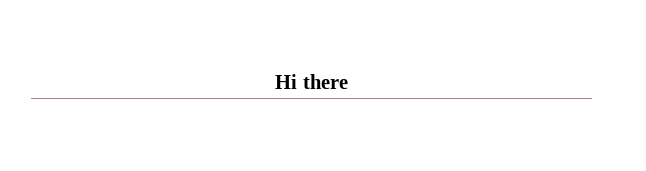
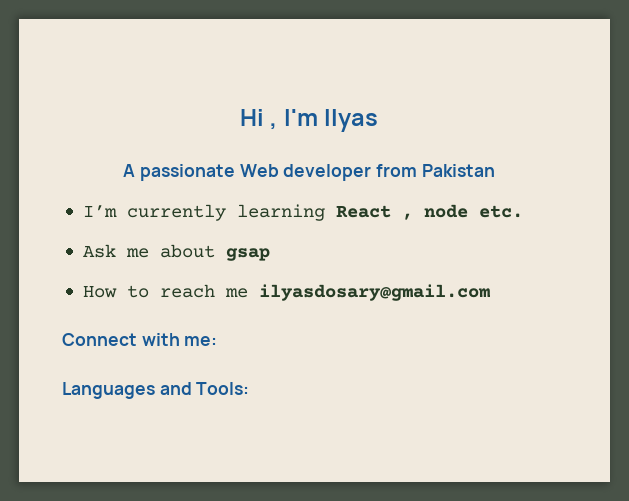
- Hi there
+ Hi , I'm Ilyas
+ A passionate Web developer from Pakistan
+ I’m currently learning React , node etc.
+ Ask me about gsap
+ How to reach me ilyasdosary@gmail.com
+ Connect with me:
+ Languages and Tools:

